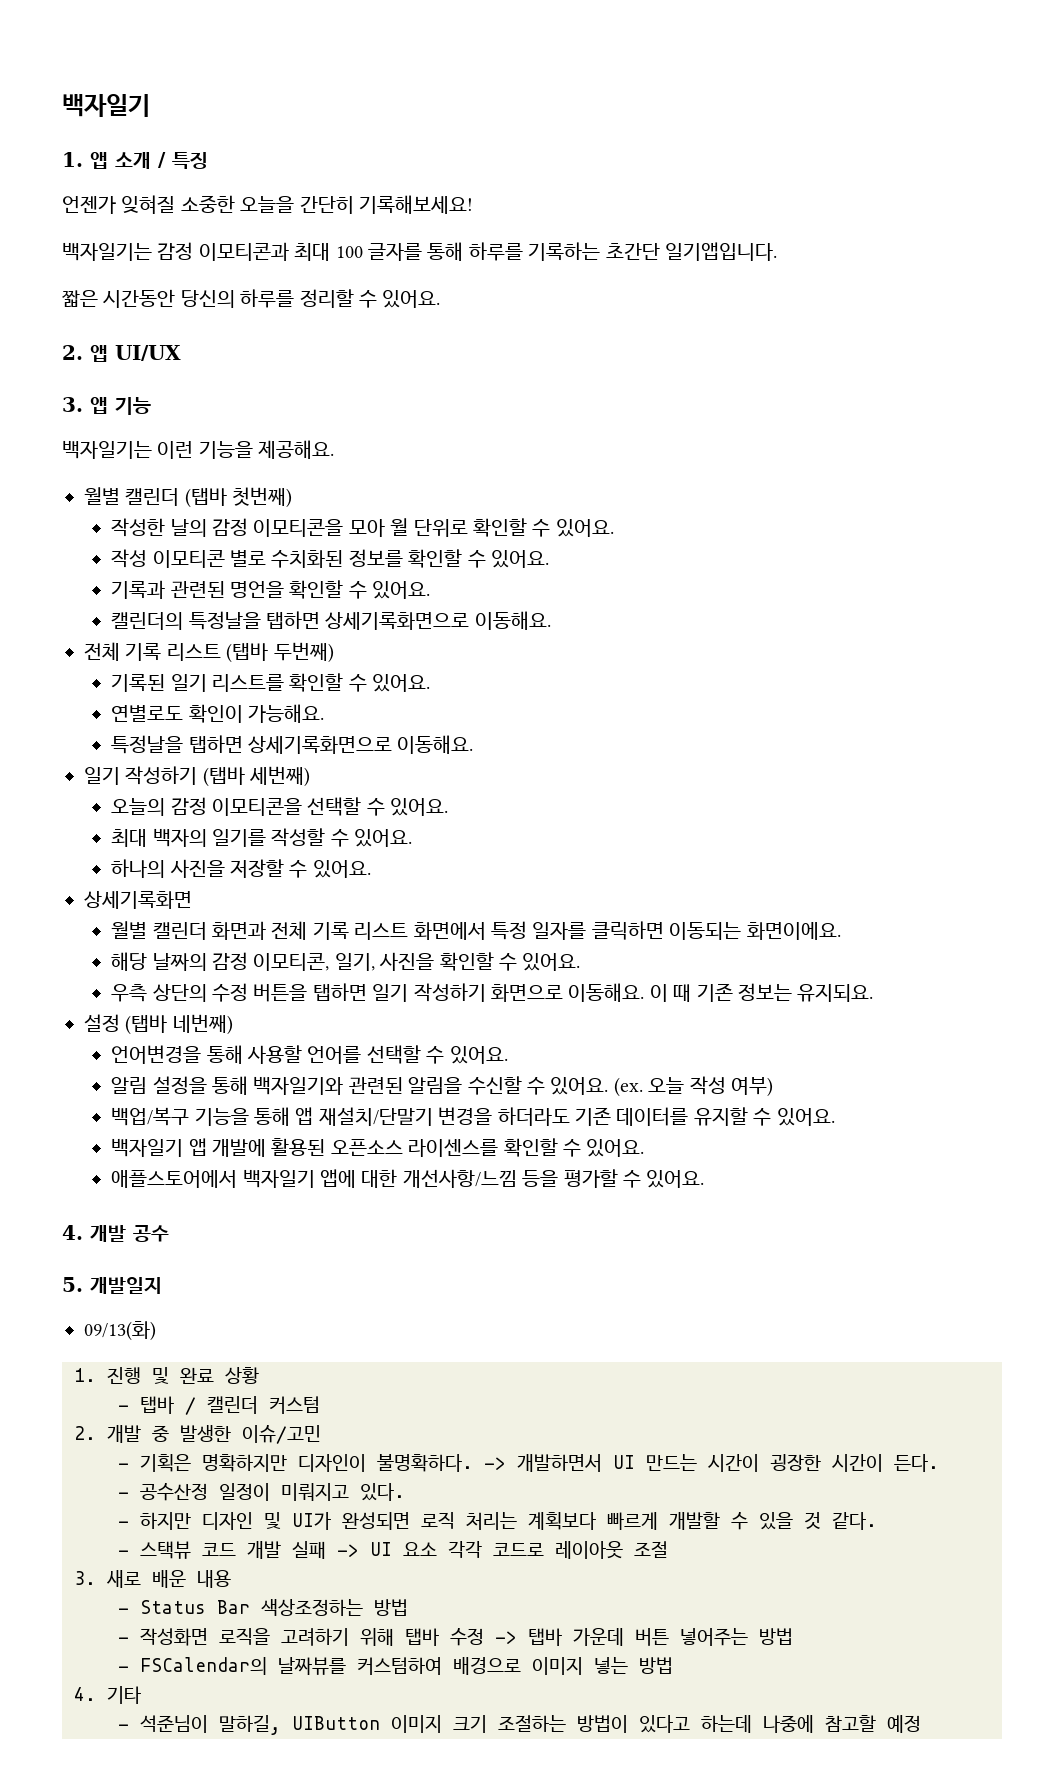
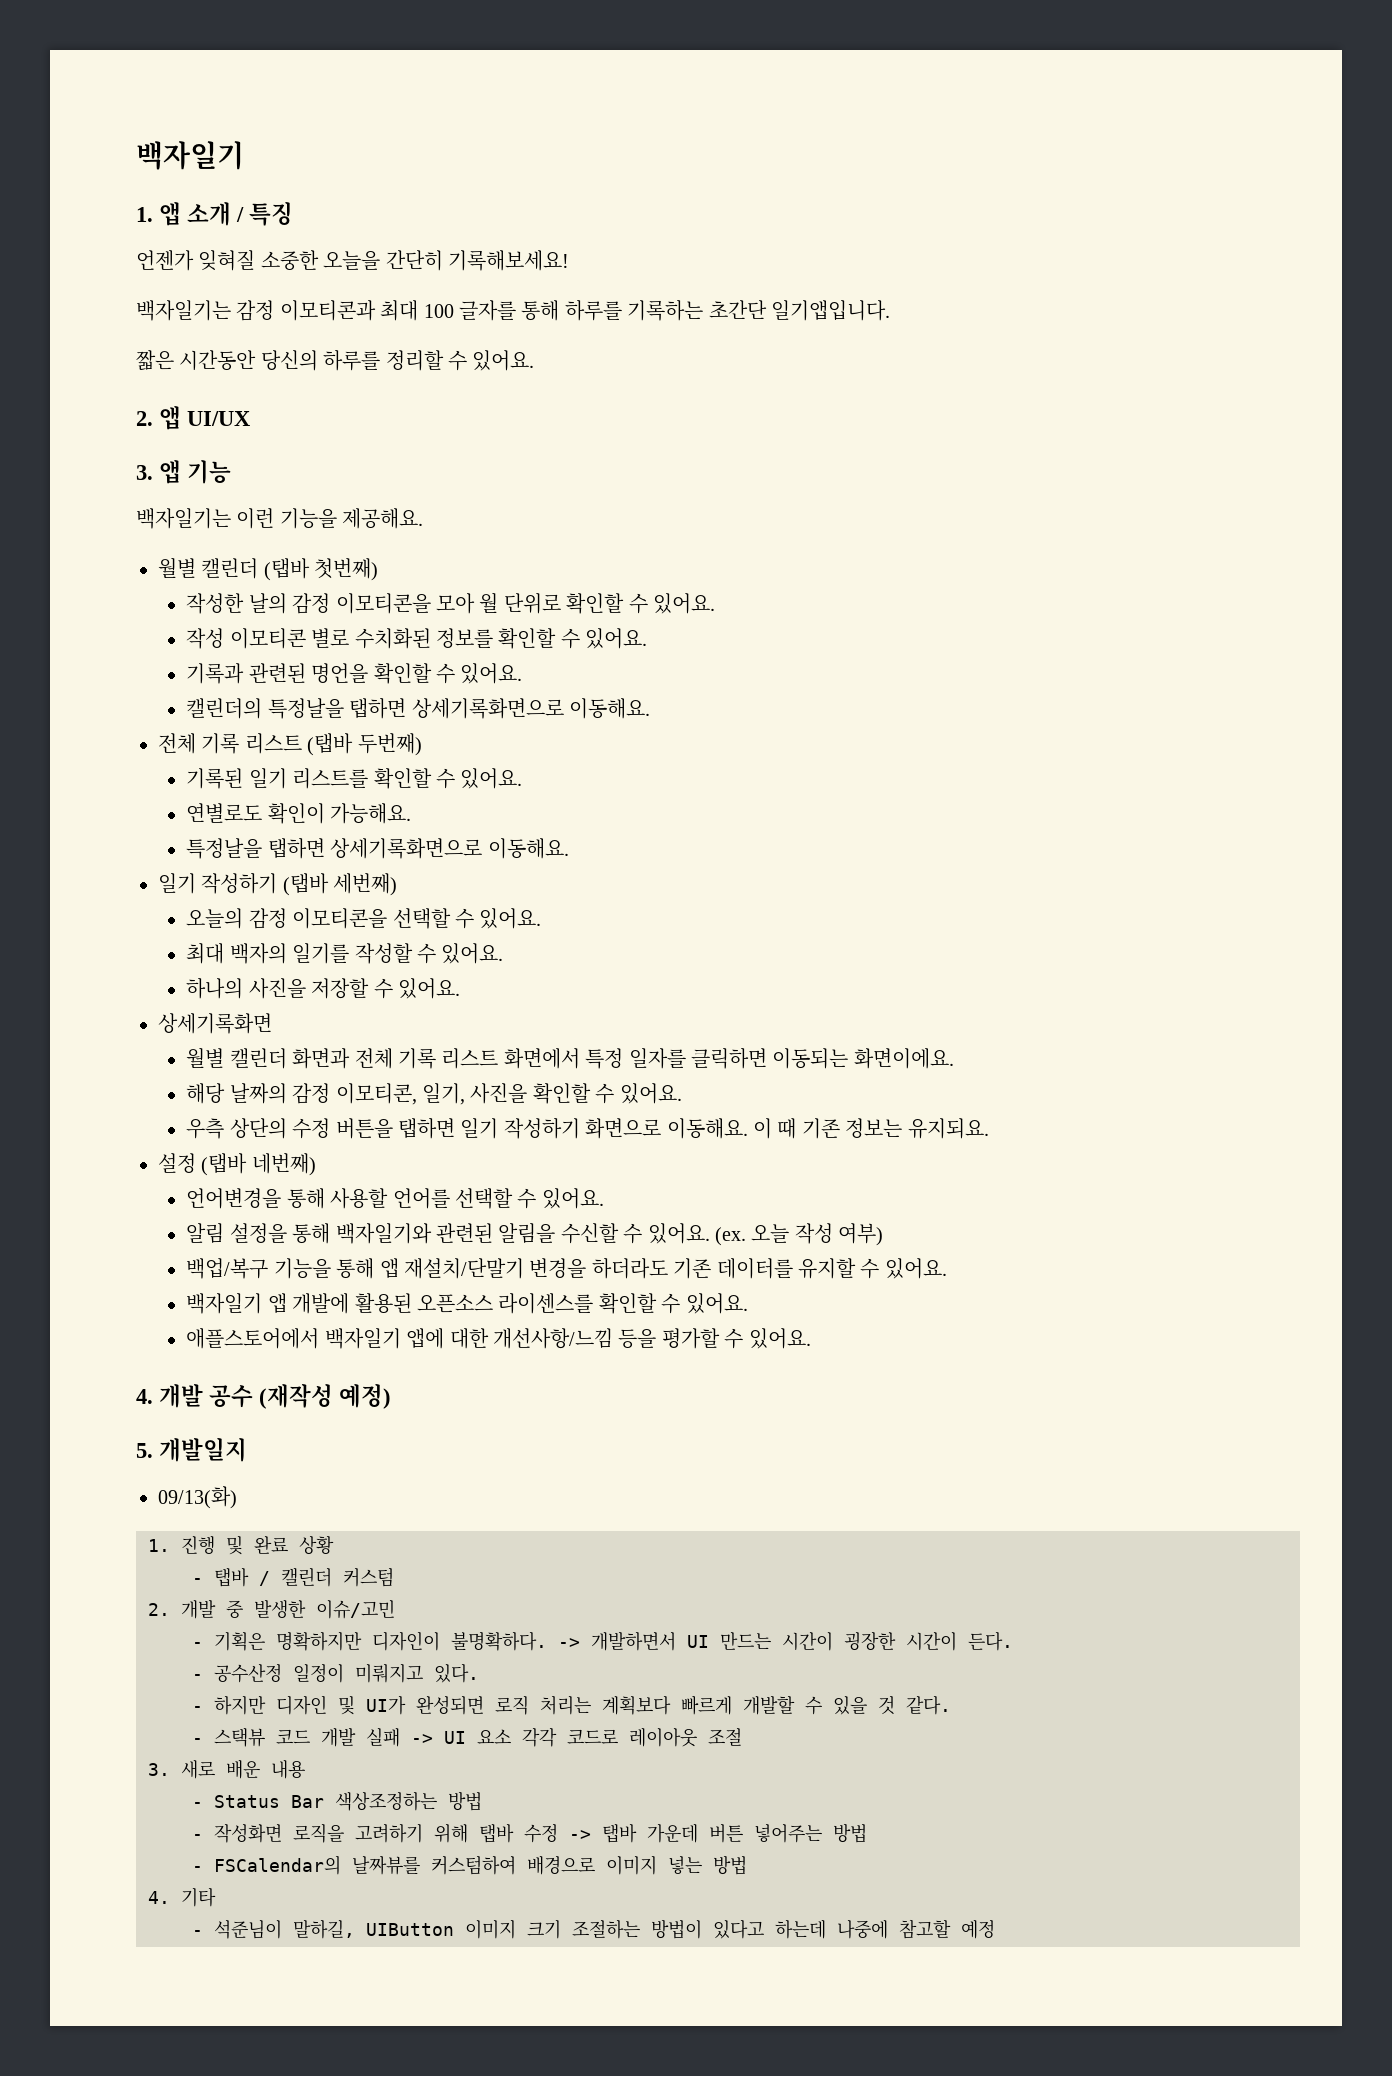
- 4. 개발 공수
+ 4. 개발 공수 (재작성 예정)

